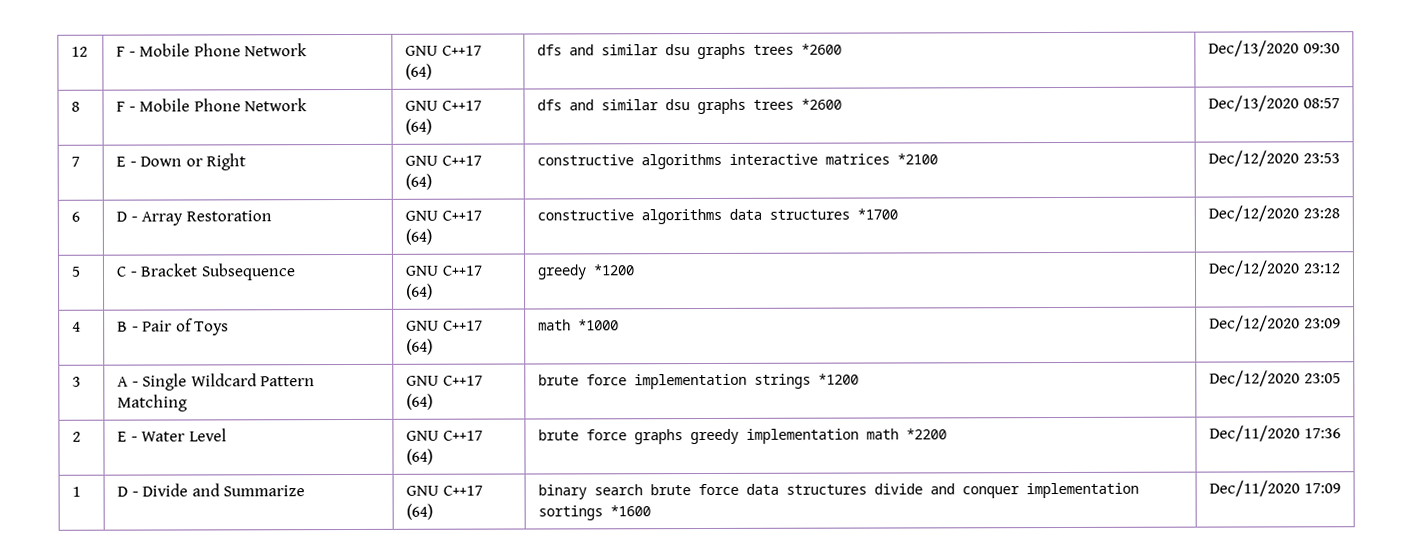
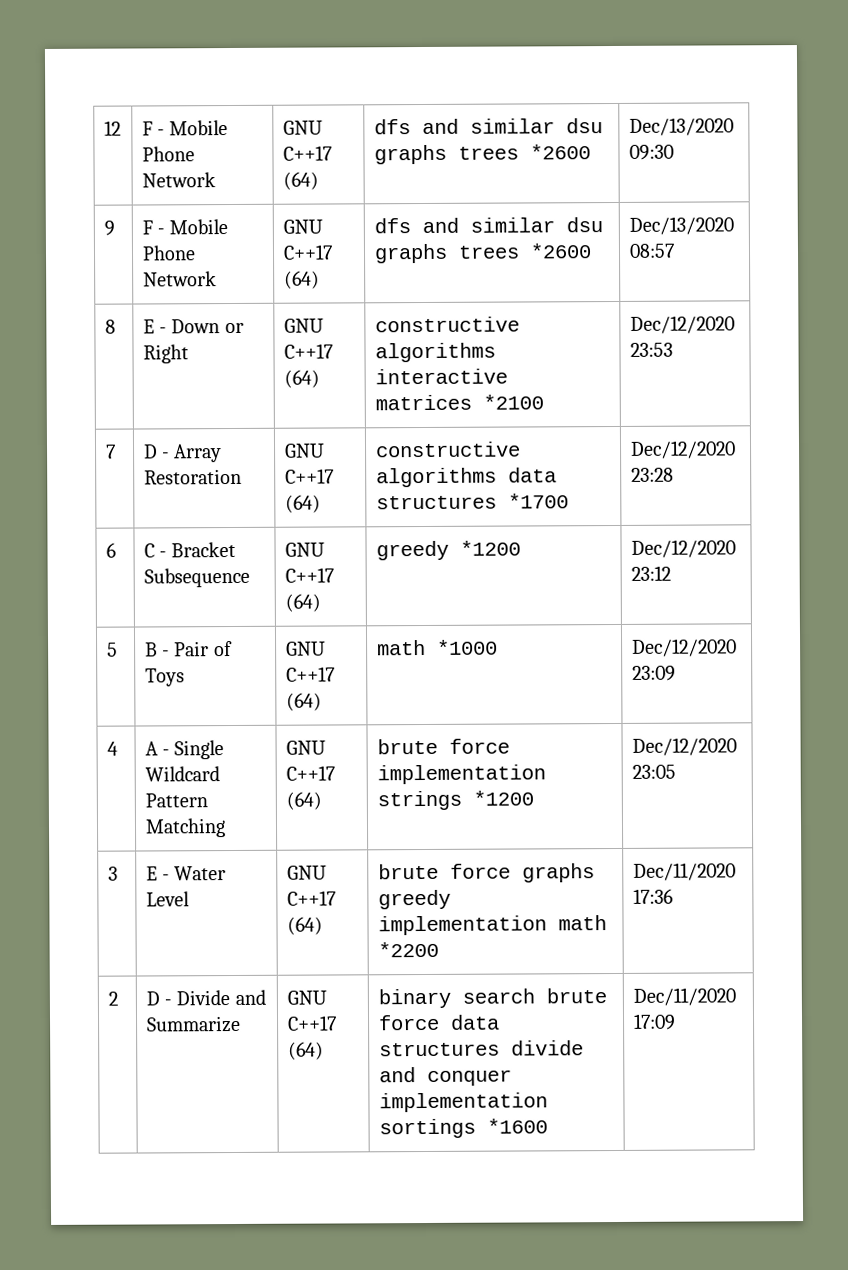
- 8 | F - Mobile Phone Network | GNU C++17 (64) | dfs and similar dsu graphs trees *2600 | Dec/13/2020 08:57
+ 9 | F - Mobile Phone Network | GNU C++17 (64) | dfs and similar dsu graphs trees *2600 | Dec/13/2020 08:57
- 7 | E - Down or Right | GNU C++17 (64) | constructive algorithms interactive matrices *2100 | Dec/12/2020 23:53
+ 8 | E - Down or Right | GNU C++17 (64) | constructive algorithms interactive matrices *2100 | Dec/12/2020 23:53
- 6 | D - Array Restoration | GNU C++17 (64) | constructive algorithms data structures *1700 | Dec/12/2020 23:28
+ 7 | D - Array Restoration | GNU C++17 (64) | constructive algorithms data structures *1700 | Dec/12/2020 23:28
- 5 | C - Bracket Subsequence | GNU C++17 (64) | greedy *1200 | Dec/12/2020 23:12
+ 6 | C - Bracket Subsequence | GNU C++17 (64) | greedy *1200 | Dec/12/2020 23:12
- 4 | B - Pair of Toys | GNU C++17 (64) | math *1000 | Dec/12/2020 23:09
+ 5 | B - Pair of Toys | GNU C++17 (64) | math *1000 | Dec/12/2020 23:09
- 3 | A - Single Wildcard Pattern Matching | GNU C++17 (64) | brute force implementation strings *1200 | Dec/12/2020 23:05
+ 4 | A - Single Wildcard Pattern Matching | GNU C++17 (64) | brute force implementation strings *1200 | Dec/12/2020 23:05
- 2 | E - Water Level | GNU C++17 (64) | brute force graphs greedy implementation math *2200 | Dec/11/2020 17:36
+ 3 | E - Water Level | GNU C++17 (64) | brute force graphs greedy implementation math *2200 | Dec/11/2020 17:36
- 1 | D - Divide and Summarize | GNU C++17 (64) | binary search brute force data structures divide and conquer implementation sortings *1600 | Dec/11/2020 17:09
+ 2 | D - Divide and Summarize | GNU C++17 (64) | binary search brute force data structures divide and conquer implementation sortings *1600 | Dec/11/2020 17:09

